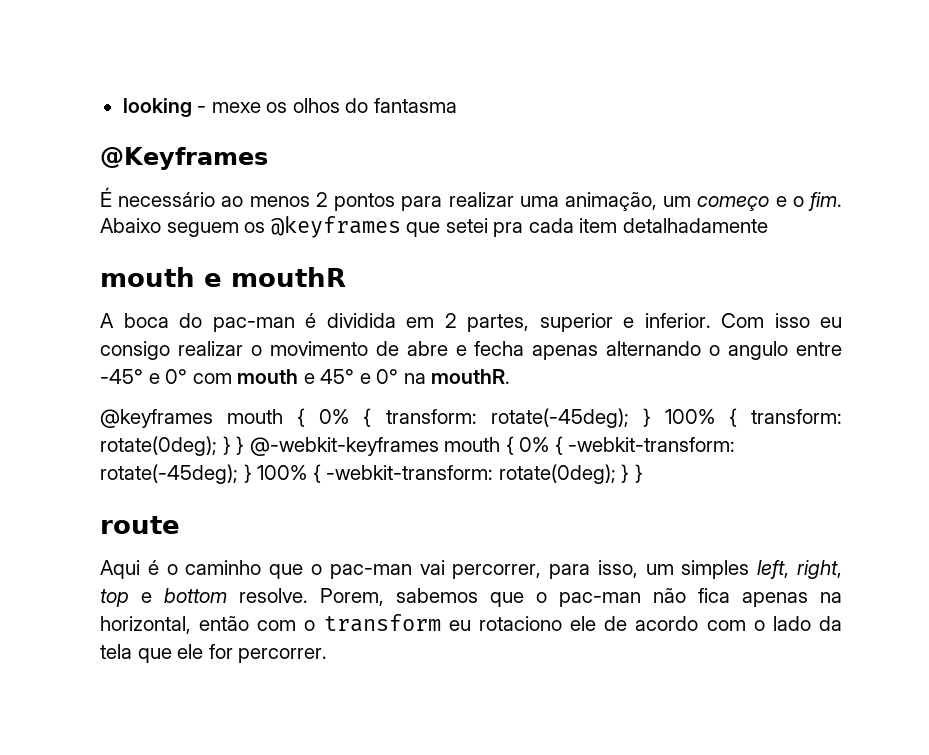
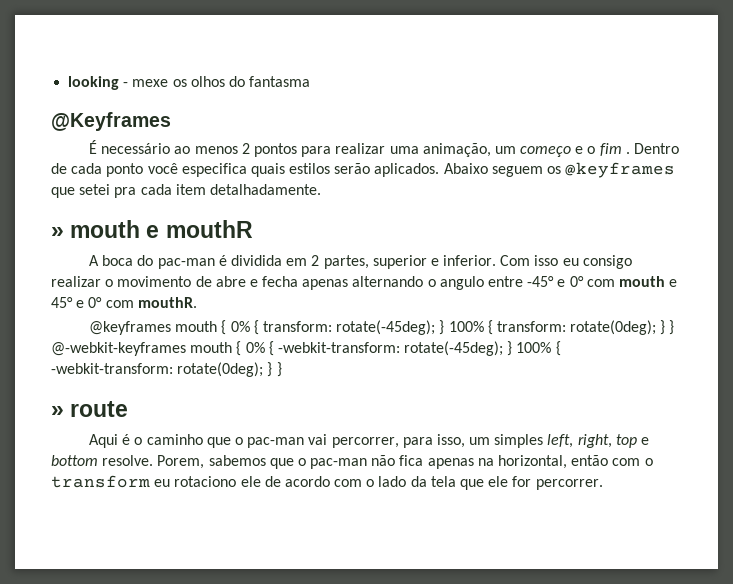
- É necessário ao menos 2 pontos para realizar uma animação, um começo e o fim.
+ É necessário ao menos 2 pontos para realizar uma animação, um começo e o fim . Dentro de cada ponto você especifica quais estilos serão aplicados.
- Abaixo seguem os @keyframes que setei pra cada item detalhadamente
- mouth e mouthR
+ Abaixo seguem os @keyframes que setei pra cada item detalhadamente.
+ » mouth e mouthR
- Com isso eu consigo realizar o movimento de abre e fecha apenas alternando o angulo entre -45° e 0° com mouth e 45° e 0° na mouthR.
+ Com isso eu consigo realizar o movimento de abre e fecha apenas alternando o angulo entre -45° e 0° com mouth e 45° e 0° com mouthR.
- route
+ » route

